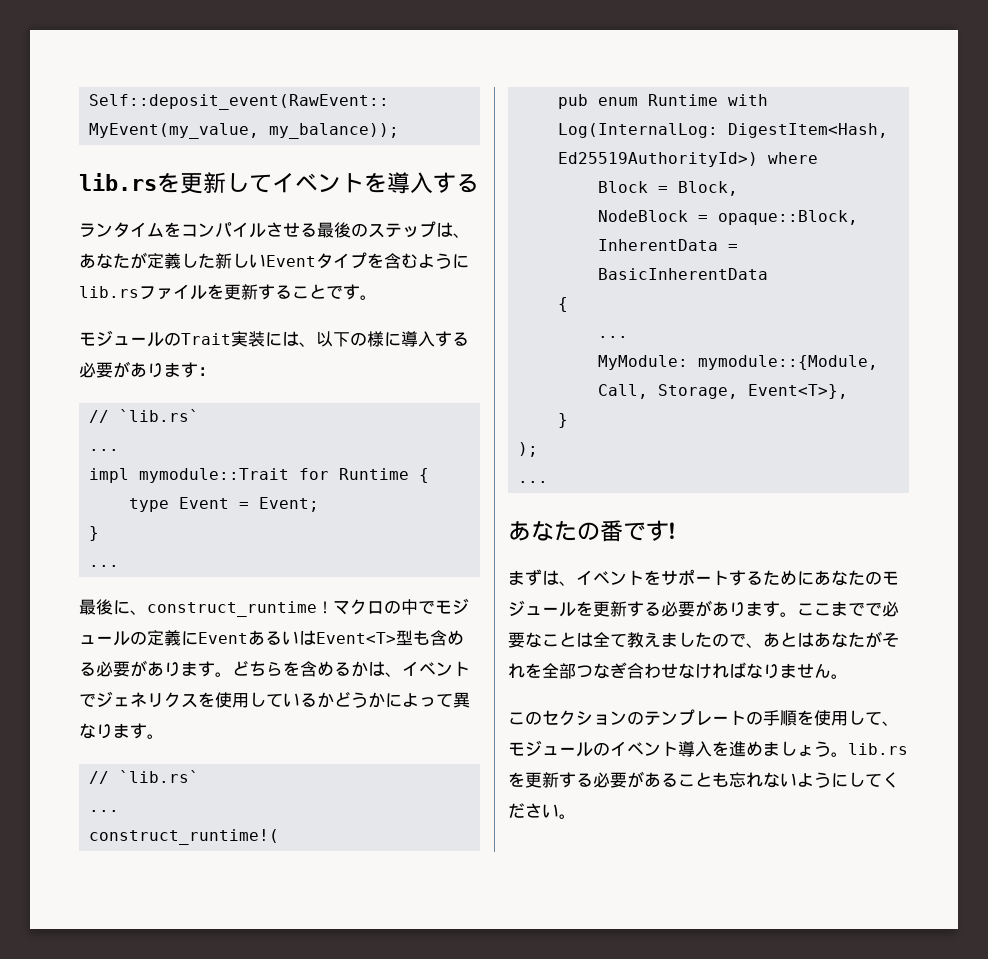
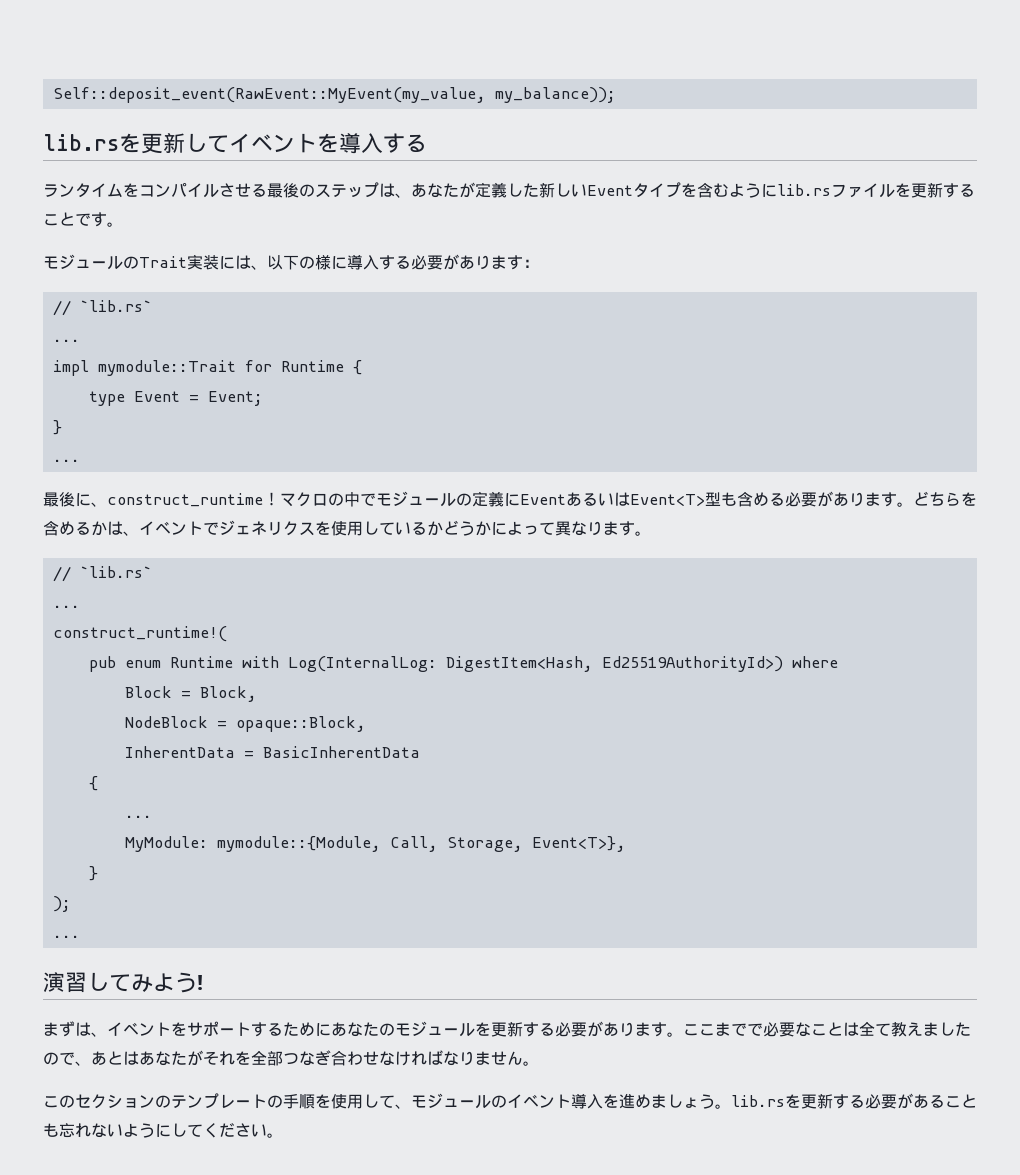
- あなたの番です!
+ 演習してみよう!

